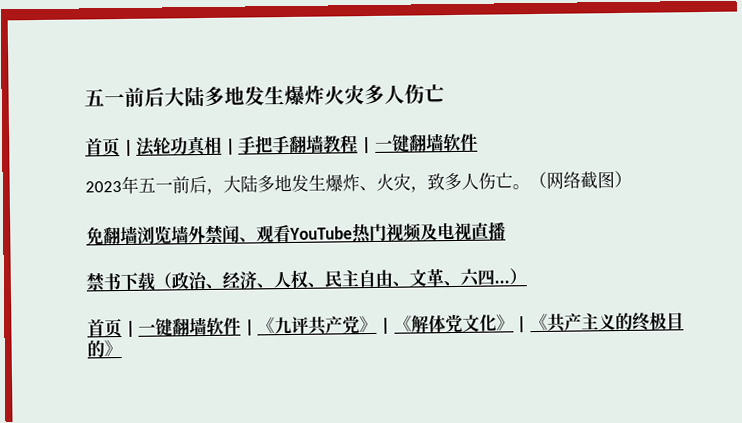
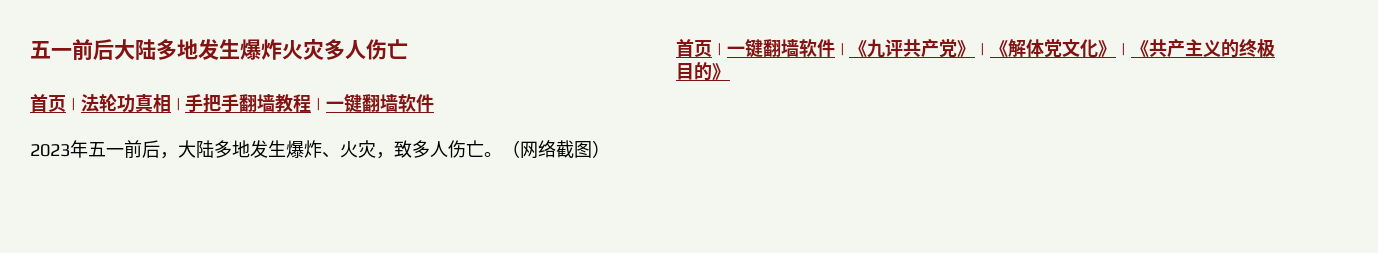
- 免翻墙浏览墙外禁闻、观看YouTube热门视频及电视直播
- 禁书下载（政治、经济、人权、民主自由、文革、六四...）

